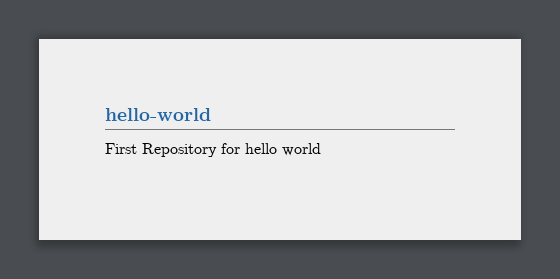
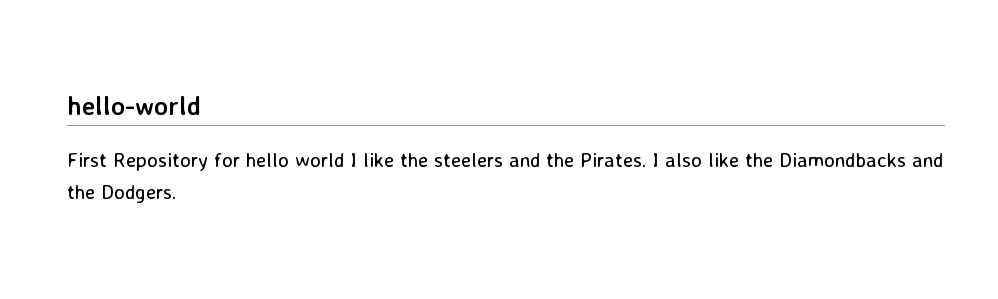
- First Repository for hello world
+ First Repository for hello world I like the steelers and the Pirates. I also like the Diamondbacks and the Dodgers.

